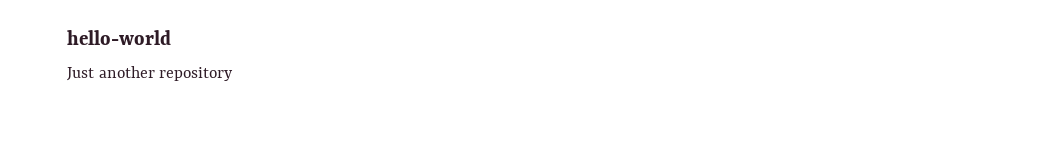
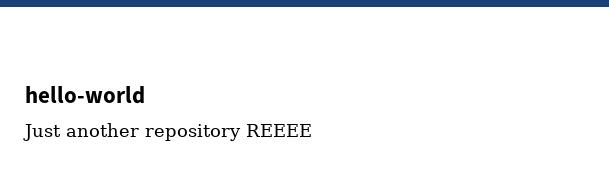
- Just another repository
+ Just another repository REEEE

